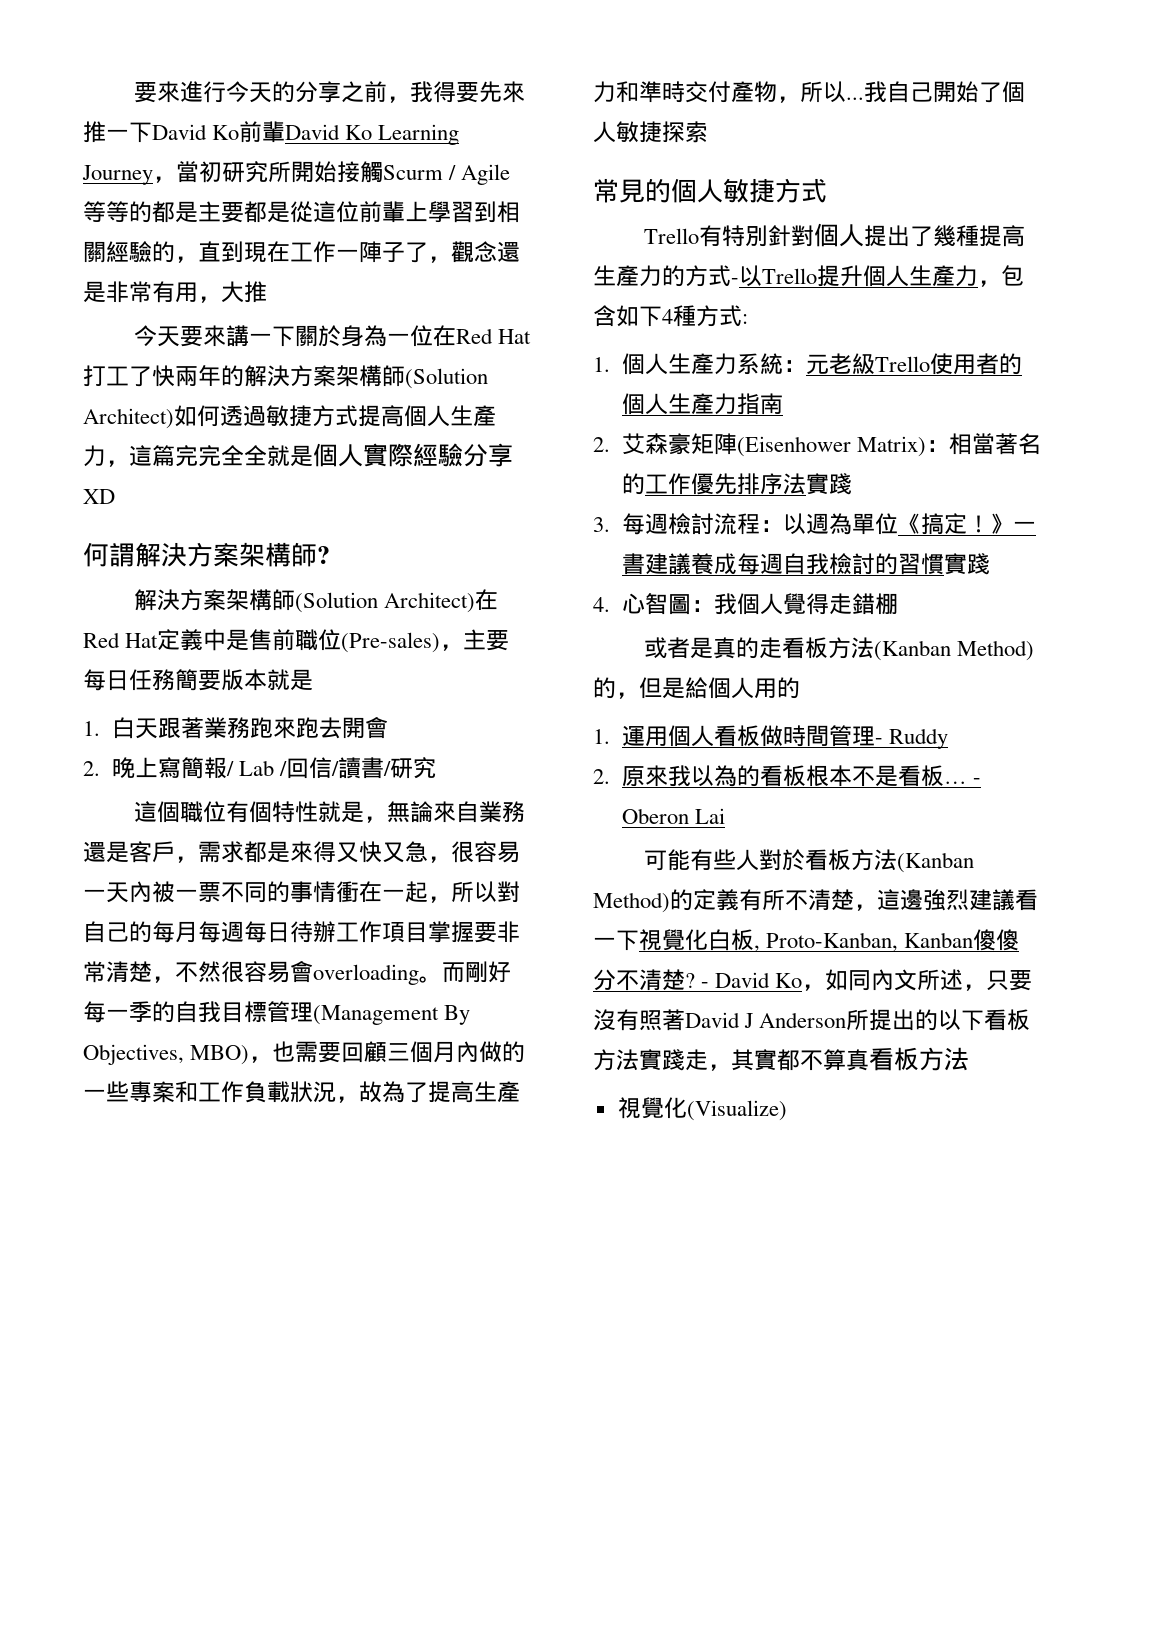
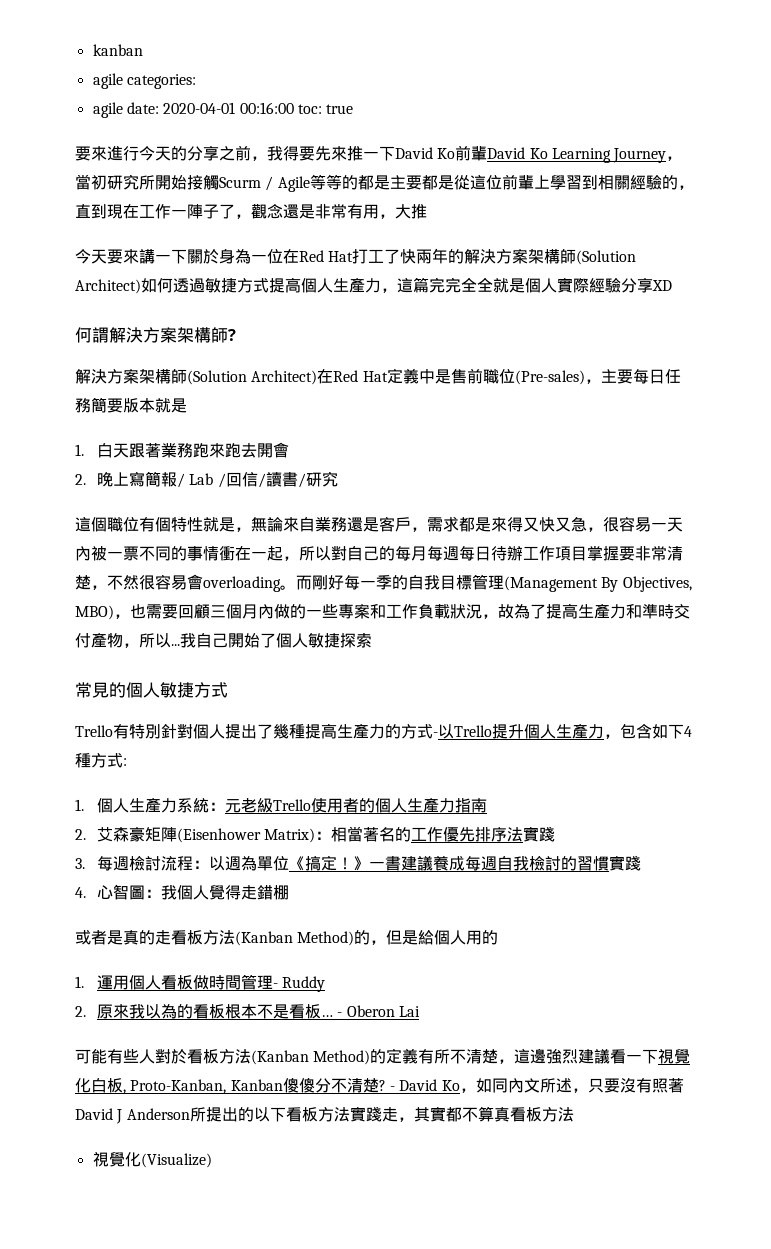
+ kanban
+ agile categories:
+ agile date: 2020-04-01 00:16:00 toc: true

